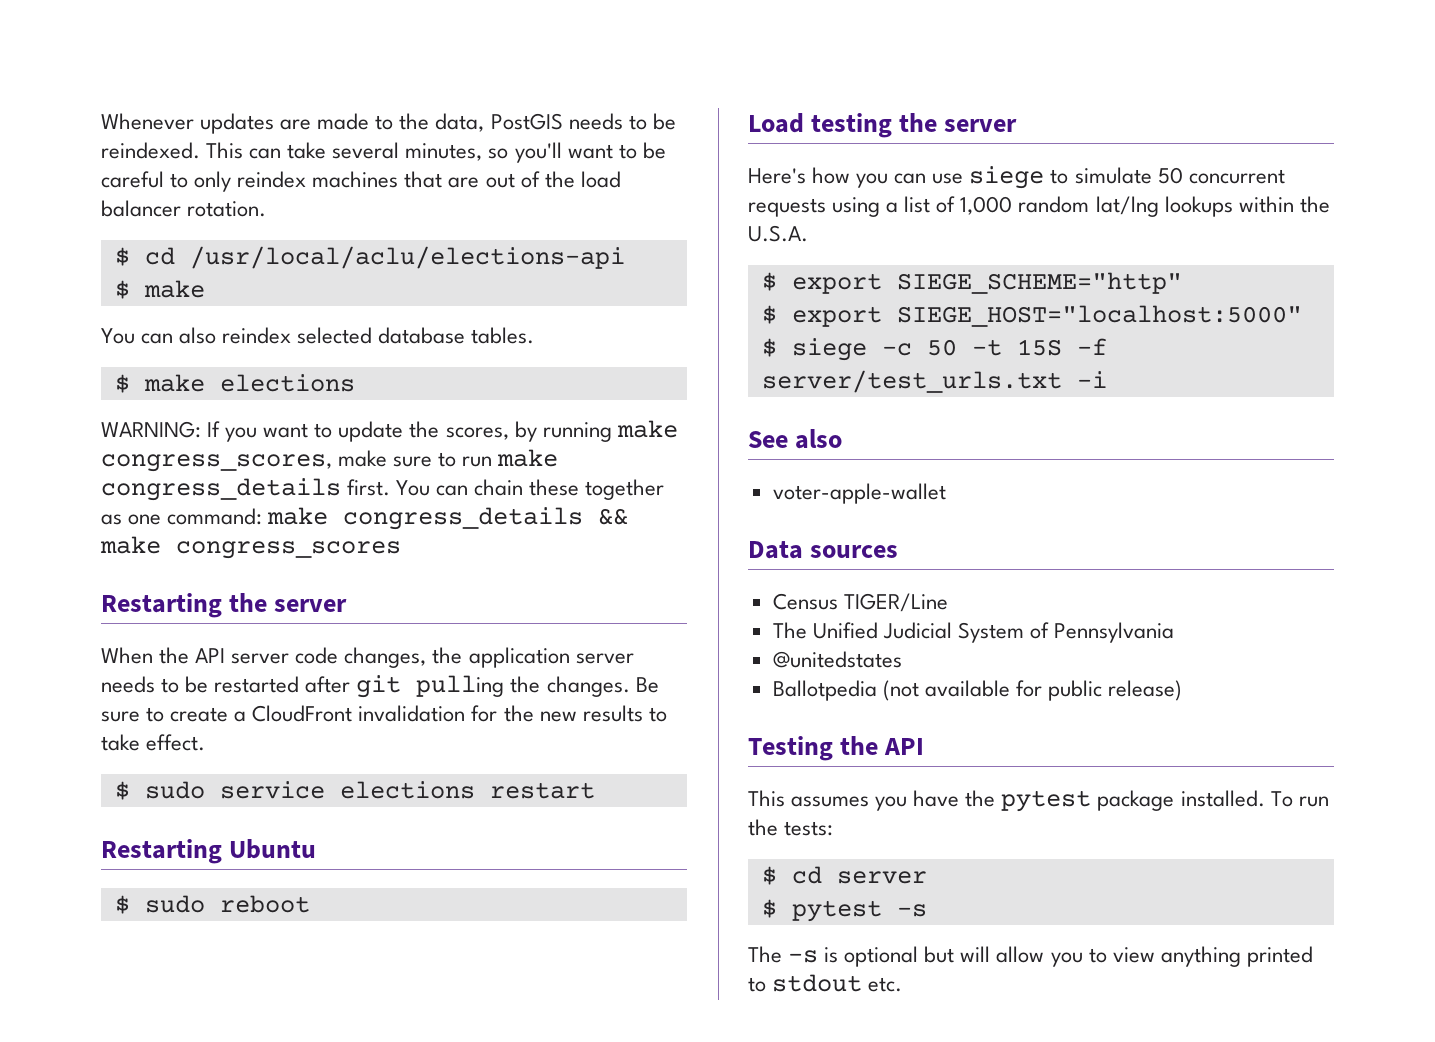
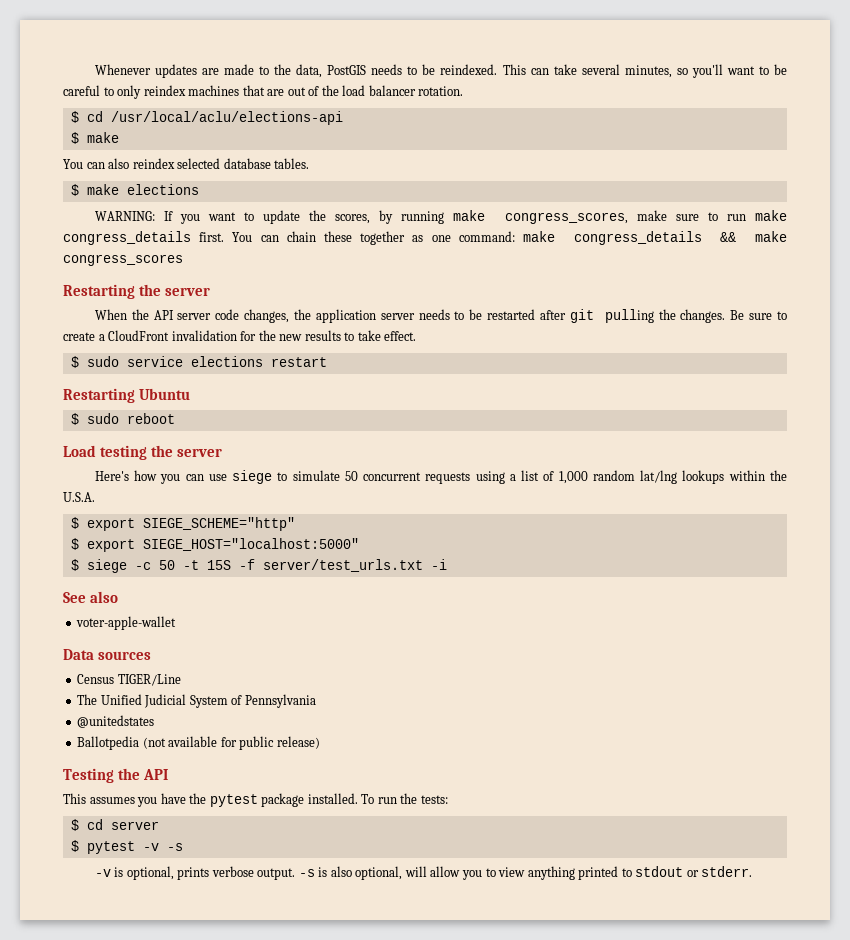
- $ pytest -s
+ $ pytest -v -s
- The -s is optional but will allow you to view anything printed to stdout etc.
+ -v is optional, prints verbose output. -s is also optional, will allow you to view anything printed to stdout or stderr.

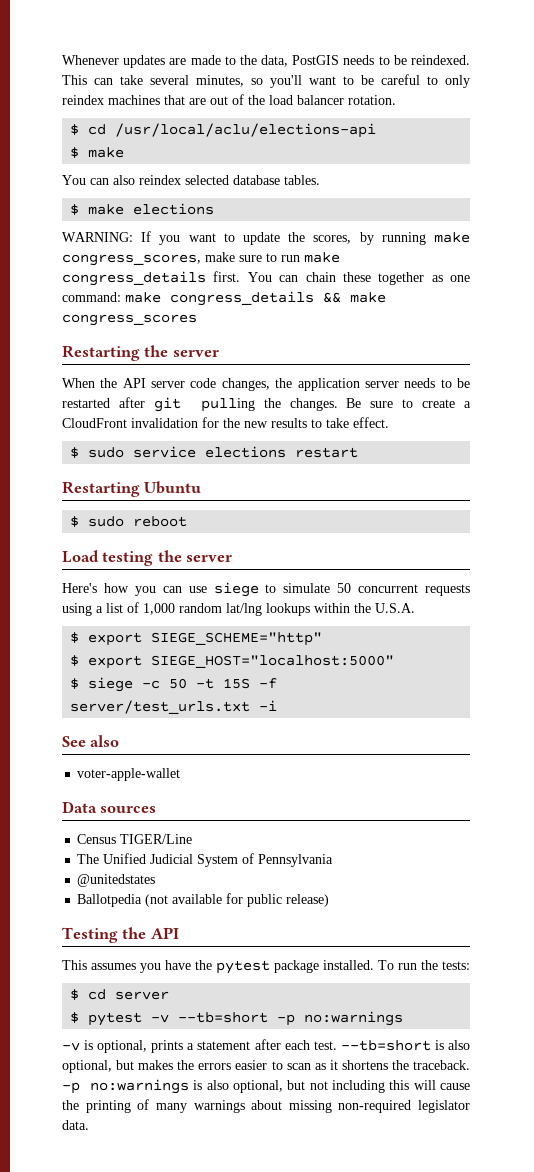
- $ pytest -v -s
+ $ pytest -v --tb=short -p no:warnings
- -v is optional, prints verbose output. -s is also optional, will allow you to view anything printed to stdout or stderr.
+ -v is optional, prints a statement after each test. --tb=short is also optional, but makes the errors easier to scan as it shortens the traceback. -p no:warnings is also optional, but not including this will cause the printing of many warnings about missing non-required legislator data.

